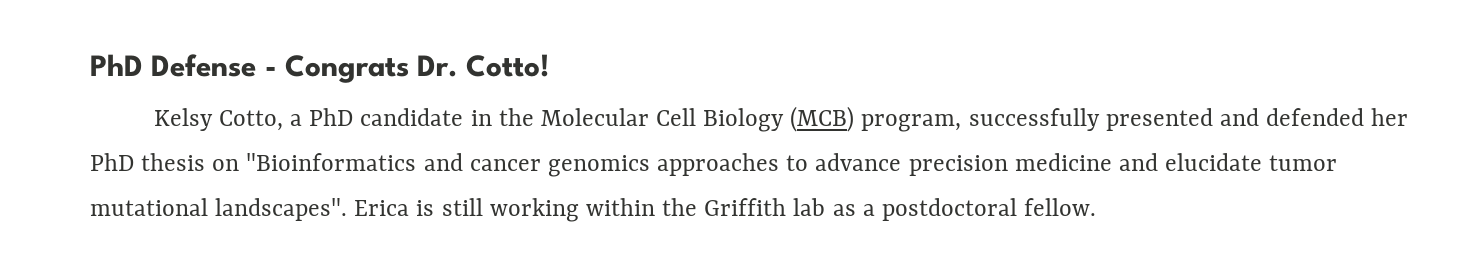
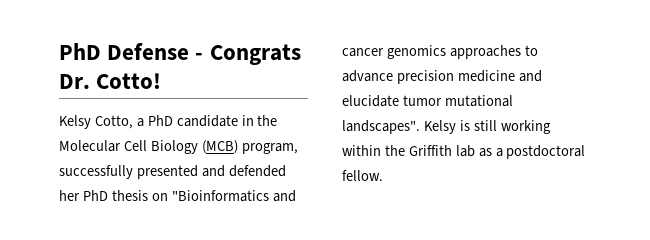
- Erica is still working within the Griffith lab as a postdoctoral fellow.
+ Kelsy is still working within the Griffith lab as a postdoctoral fellow.

